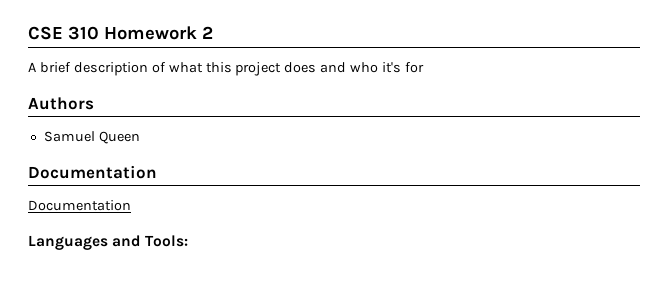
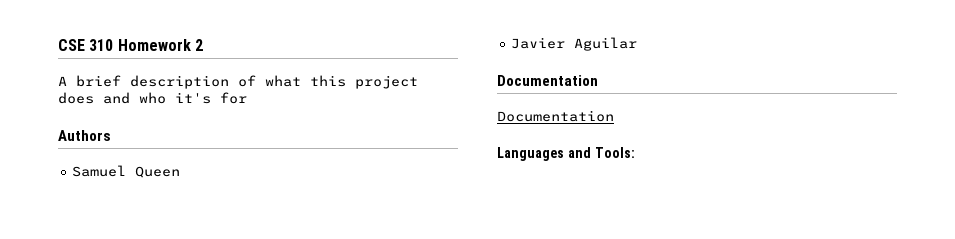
+ Javier Aguilar

